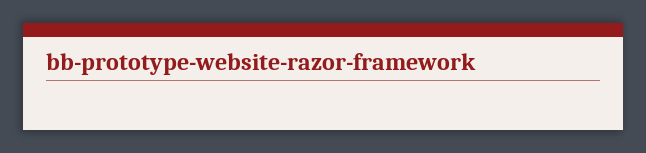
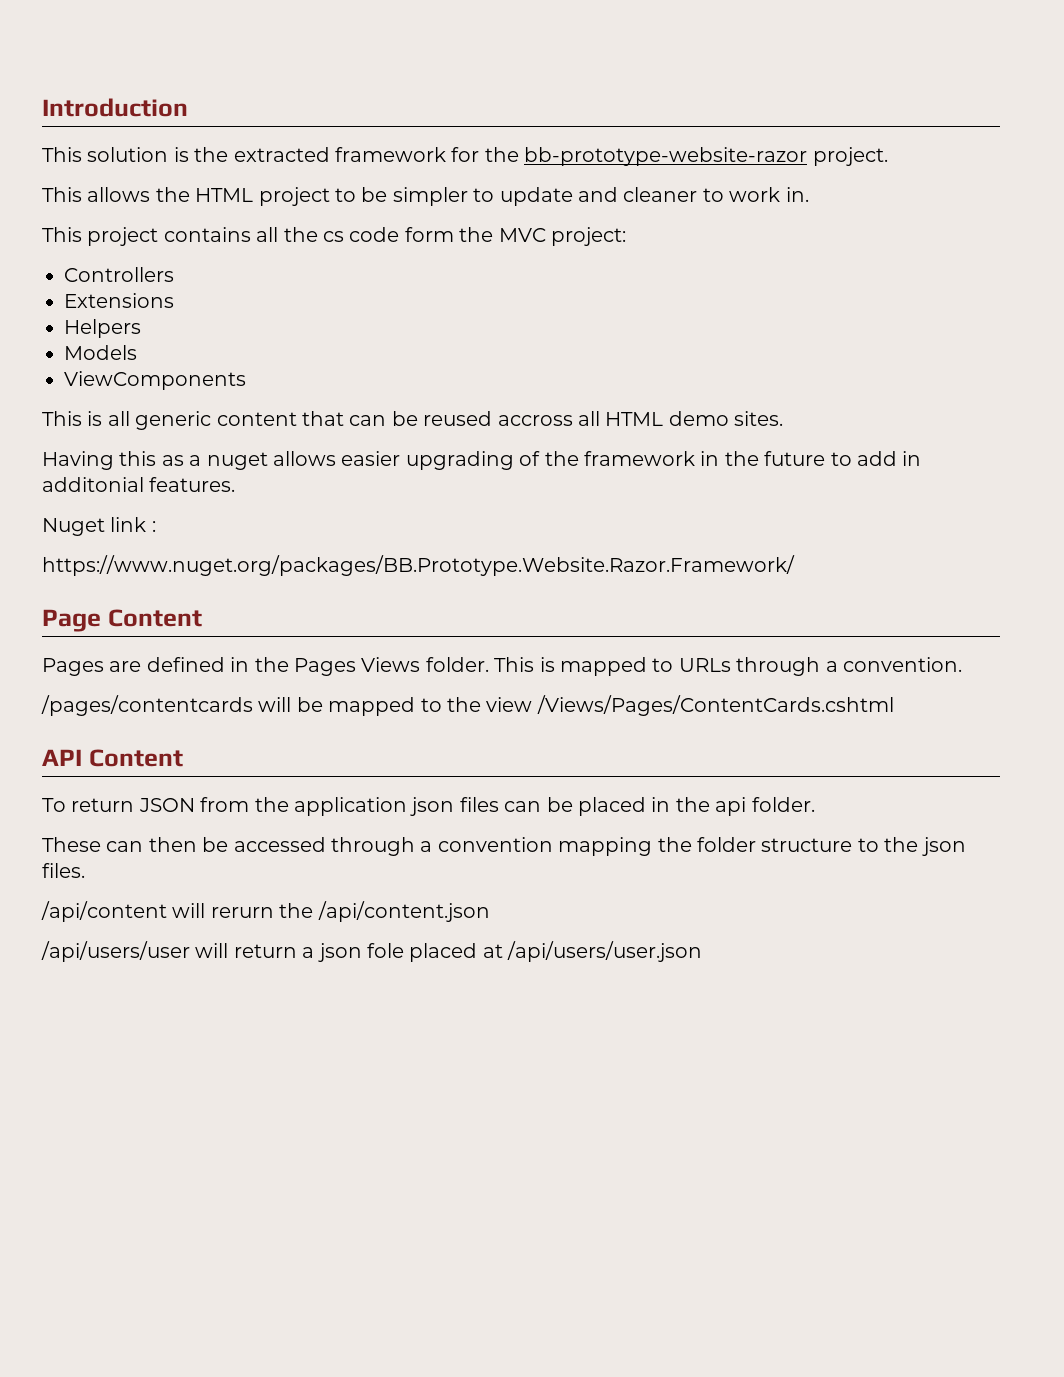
- bb-prototype-website-razor-framework
+ Introduction
+ This solution is the extracted framework for the bb-prototype-website-razor project.
+ This allows the HTML project to be simpler to update and cleaner to work in.
+ This project contains all the cs code form the MVC project:
+ Controllers
+ Extensions
+ Helpers
+ Models
+ ViewComponents
+ This is all generic content that can be reused accross all HTML demo sites.
+ Having this as a nuget allows easier upgrading of the framework in the future to add in additonial features.
+ Nuget link :
+ https://www.nuget.org/packages/BB.Prototype.Website.Razor.Framework/
+ Page Content
+ Pages are defined in the Pages Views folder. This is mapped to URLs through a convention.
+ /pages/contentcards will be mapped to the view /Views/Pages/ContentCards.cshtml
+ API Content
+ To return JSON from the application json files can be placed in the api folder.
+ These can then be accessed through a convention mapping the folder structure to the json files.
+ /api/content will rerurn the /api/content.json
+ /api/users/user will return a json fole placed at /api/users/user.json

